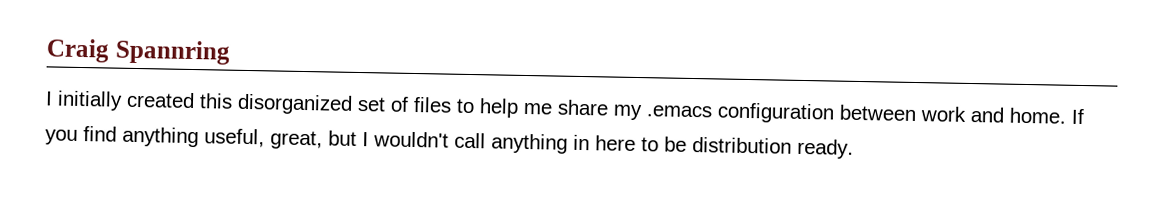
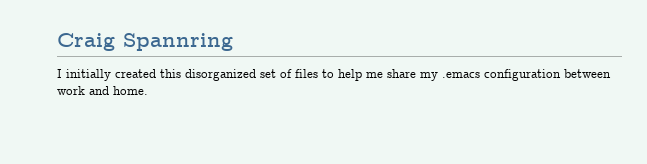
- If you find anything useful, great, but I wouldn't call anything in here to be distribution ready.

